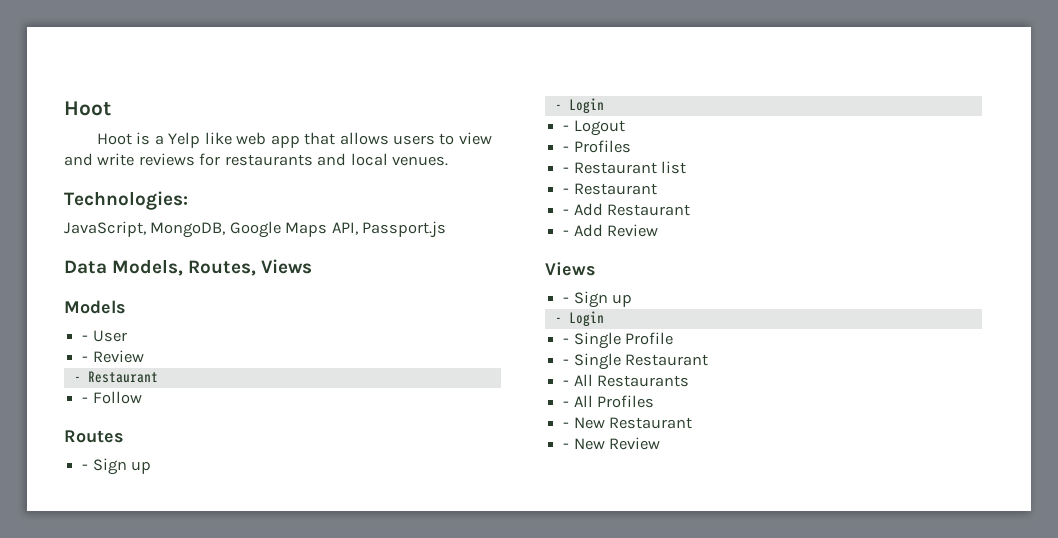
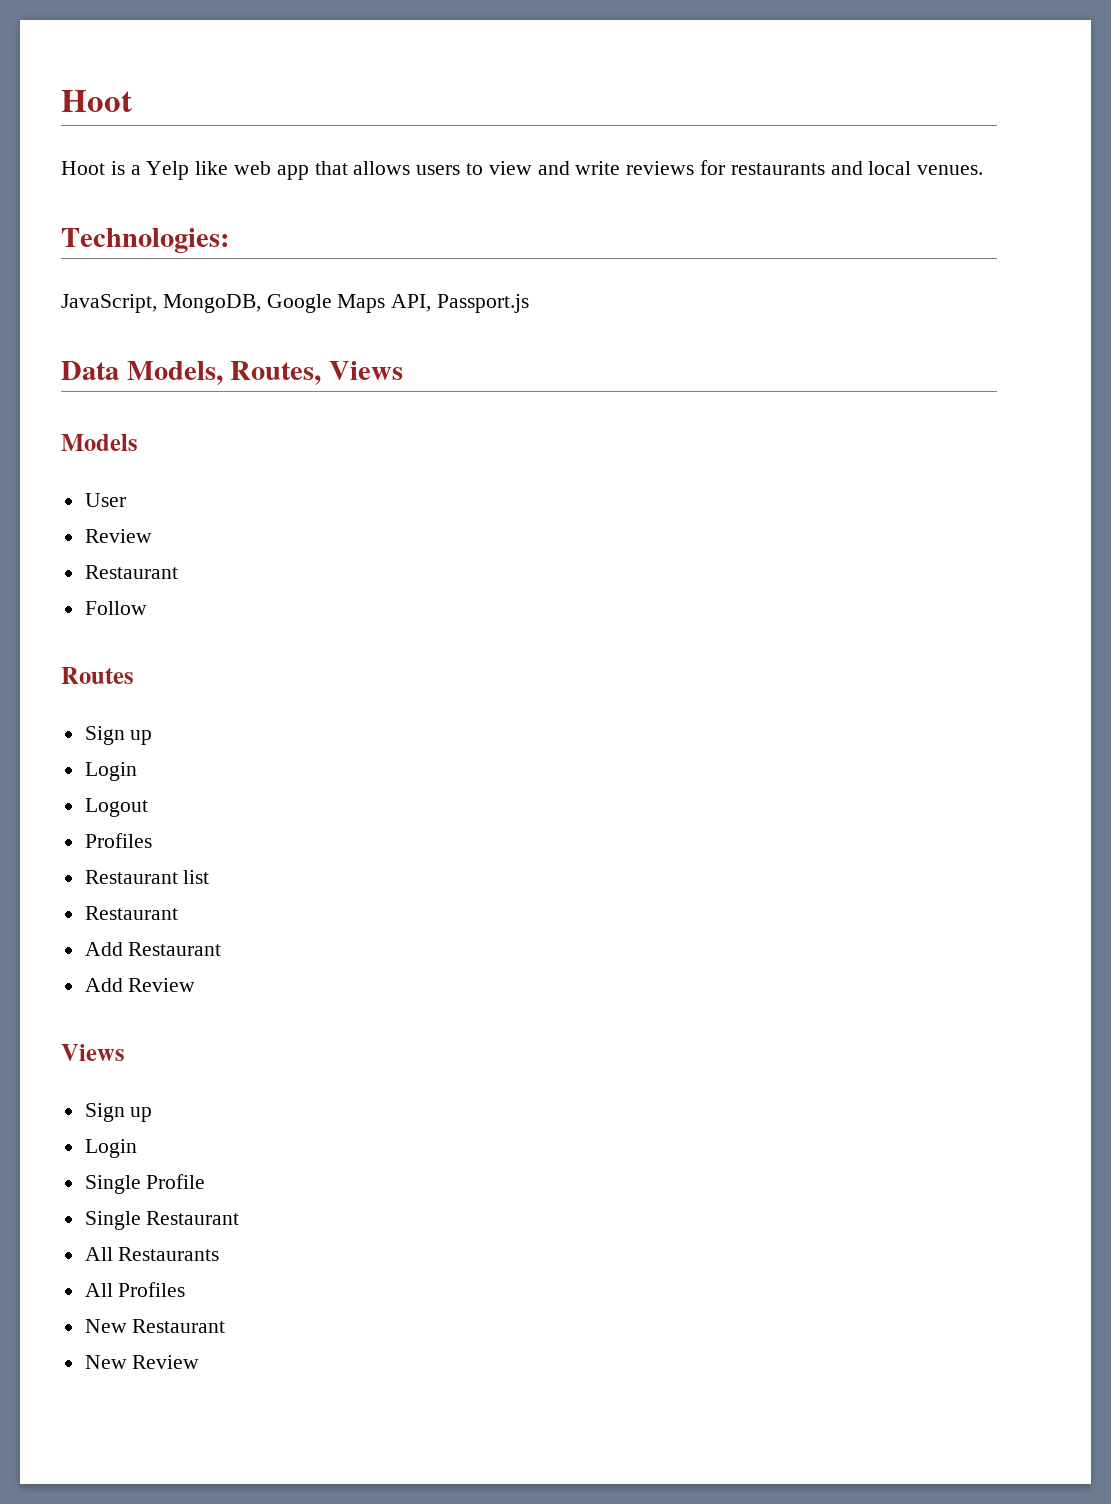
- - User
- - Review
- - Restaurant
- - Follow
+ User
+ Review
+ Restaurant
+ Follow
  Routes
- - Sign up
- - Login
- - Logout
- - Profiles
- - Restaurant list
- - Restaurant
- - Add Restaurant
+ Sign up
+ Login
+ Logout
+ Profiles
+ Restaurant list
+ Restaurant
+ Add Restaurant
- - Add Review
+ Add Review
  Views
- - Sign up
- - Login
- - Single Profile
+ Sign up
+ Login
+ Single Profile
- - Single Restaurant
+ Single Restaurant
- - All Restaurants
+ All Restaurants
- - All Profiles
+ All Profiles
- - New Restaurant
+ New Restaurant
- - New Review
+ New Review

